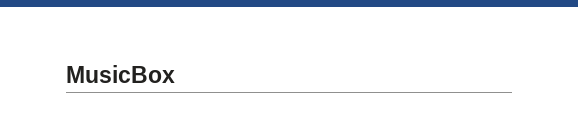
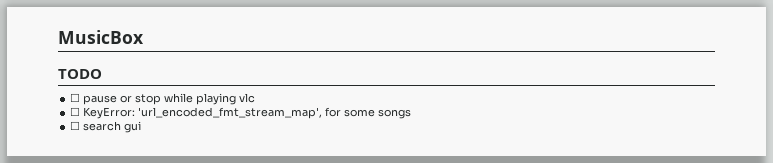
+ TODO
+ ☐ pause or stop while playing vlc
+ ☐ KeyError: 'url_encoded_fmt_stream_map', for some songs
+ ☐ search gui

